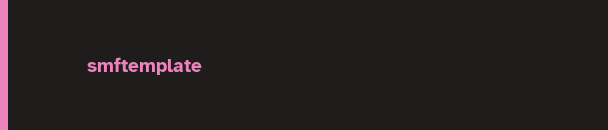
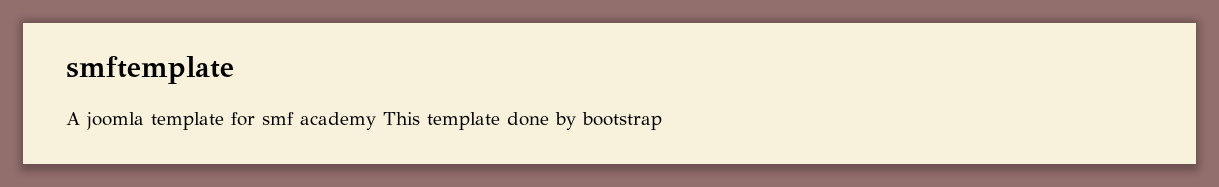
+ A joomla template for smf academy This template done by bootstrap

